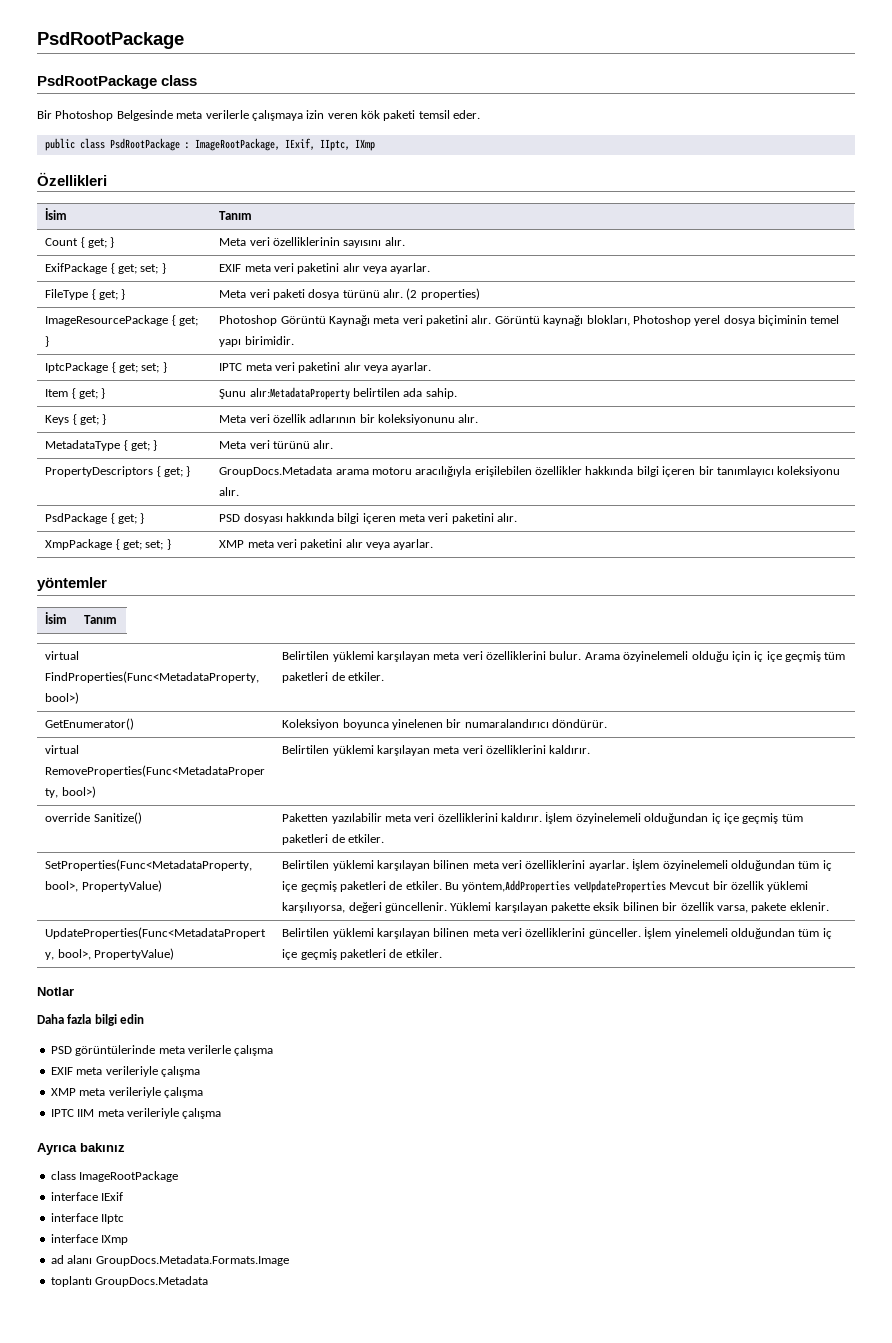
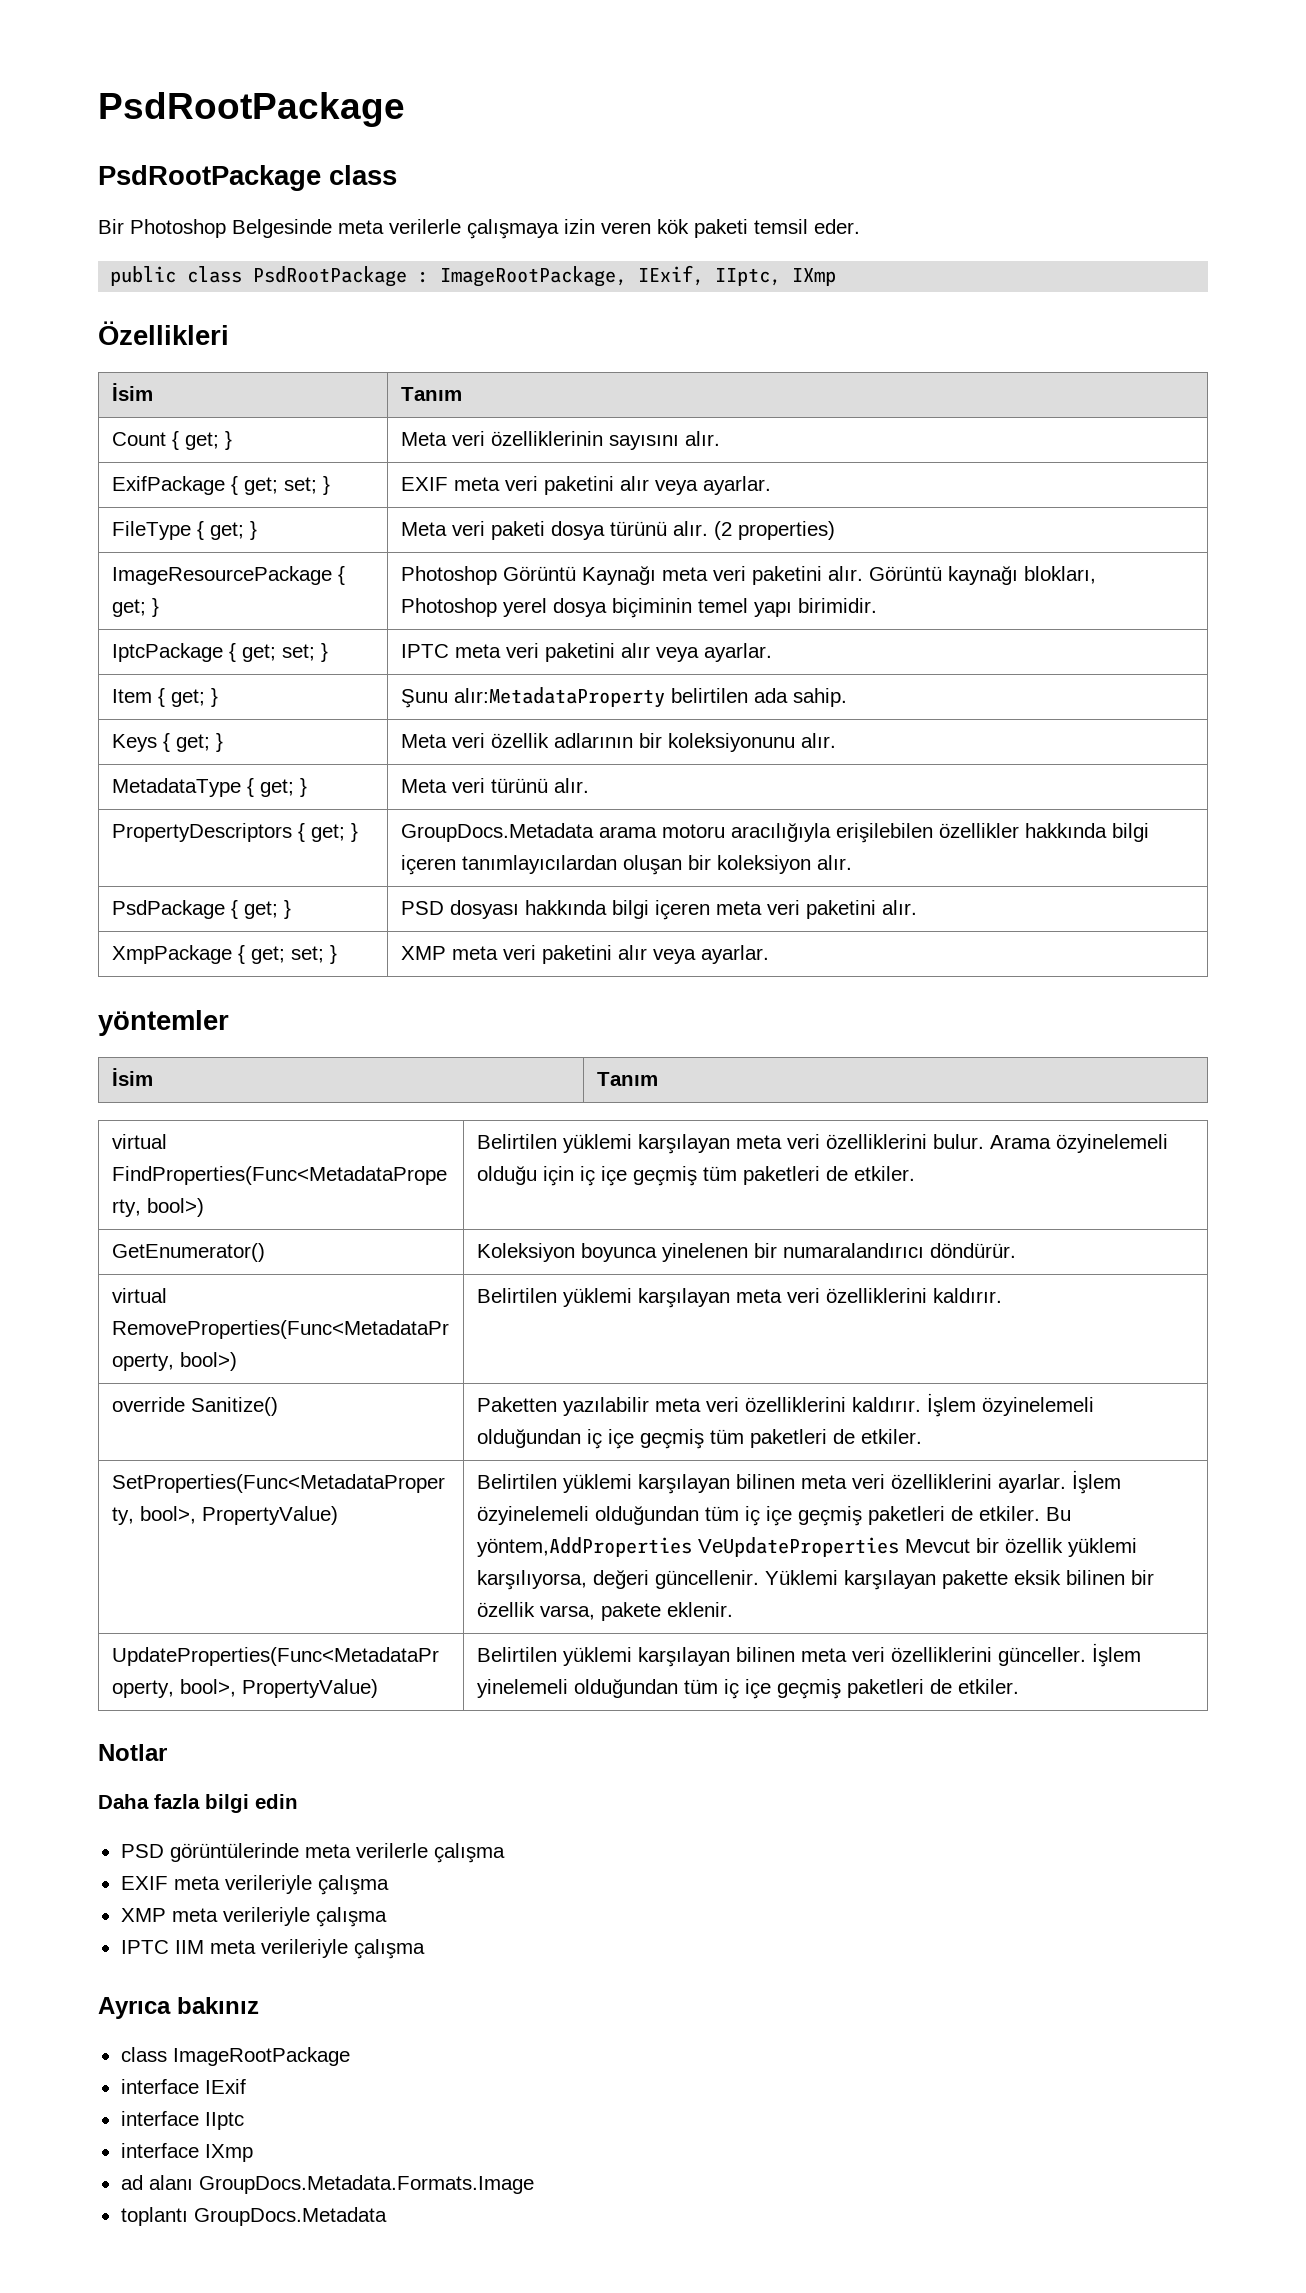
- PropertyDescriptors { get; } | GroupDocs.Metadata arama motoru aracılığıyla erişilebilen özellikler hakkında bilgi içeren bir tanımlayıcı koleksiyonu alır.
+ PropertyDescriptors { get; } | GroupDocs.Metadata arama motoru aracılığıyla erişilebilen özellikler hakkında bilgi içeren tanımlayıcılardan oluşan bir koleksiyon alır.
- Bu yöntem,AddProperties veUpdateProperties Mevcut bir özellik yüklemi karşılıyorsa, değeri güncellenir.
+ Bu yöntem,AddProperties VeUpdateProperties Mevcut bir özellik yüklemi karşılıyorsa, değeri güncellenir.

